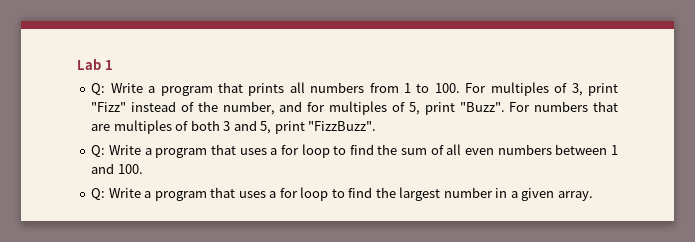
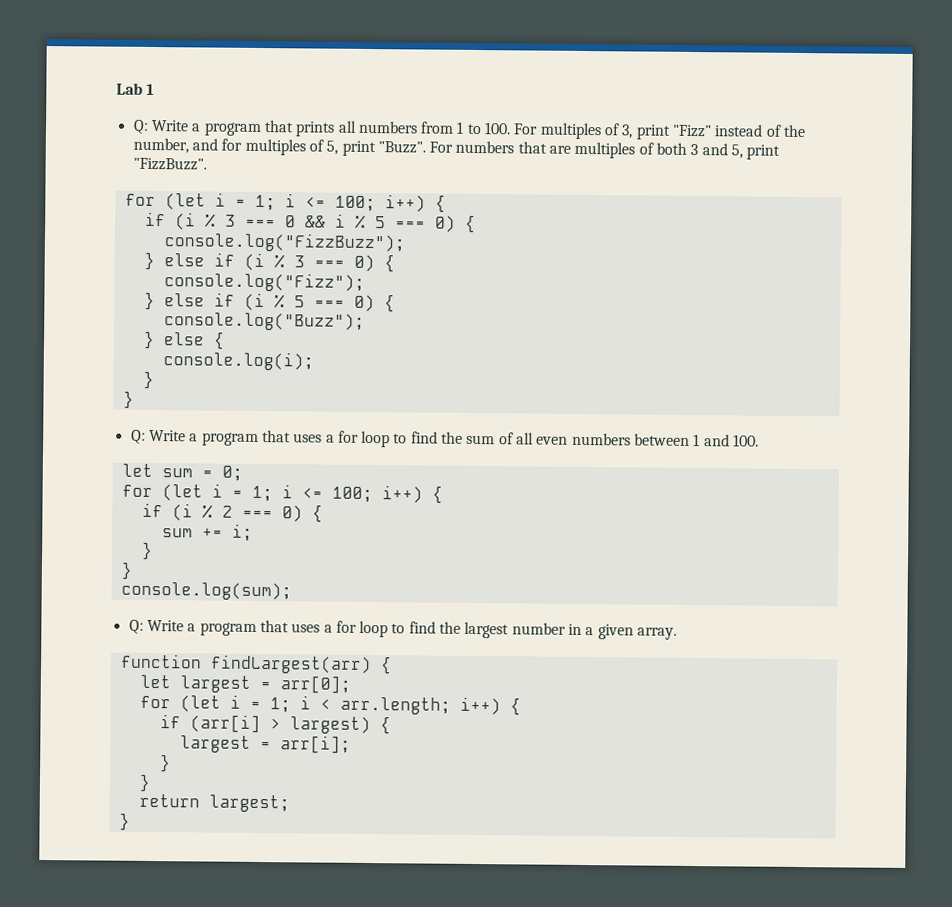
  For numbers that are multiples of both 3 and 5, print "FizzBuzz".
+ for (let i = 1; i <= 100; i++) {
+ if (i % 3 === 0 && i % 5 === 0) {
+ console.log("FizzBuzz");
+ } else if (i % 3 === 0) {
+ console.log("Fizz");
+ } else if (i % 5 === 0) {
+ console.log("Buzz");
+ } else {
+ console.log(i);
+ }
+ }
+ let sum = 0;
+ for (let i = 1; i <= 100; i++) {
+ if (i % 2 === 0) {
+ sum += i;
+ }
+ }
+ console.log(sum);
+ function findLargest(arr) {
+ let largest = arr[0];
+ for (let i = 1; i < arr.length; i++) {
+ if (arr[i] > largest) {
+ largest = arr[i];
+ }
+ }
+ return largest;
+ }

